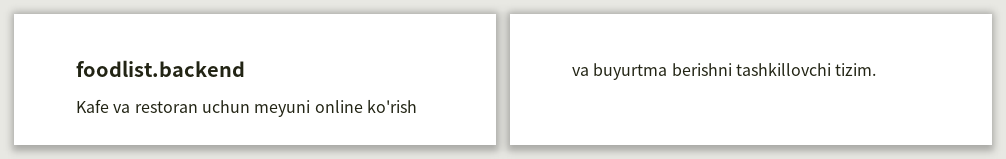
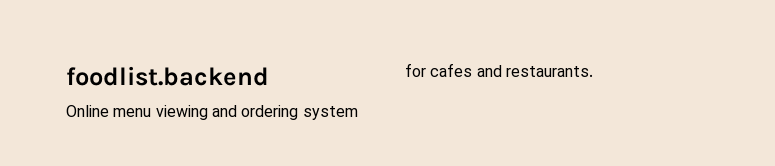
- Kafe va restoran uchun meyuni online ko'rish va buyurtma berishni tashkillovchi tizim.
+ Online menu viewing and ordering system for cafes and restaurants.

